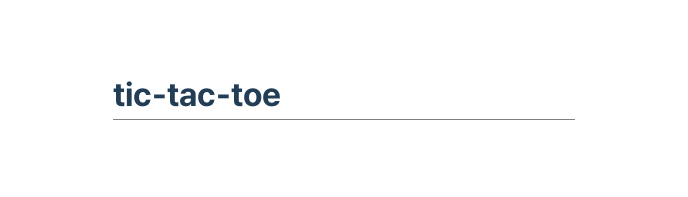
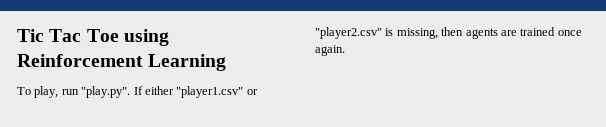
- tic-tac-toe
+ Tic Tac Toe using Reinforcement Learning
+ To play, run "play.py". If either "player1.csv" or "player2.csv" is missing, then agents are trained once again.

